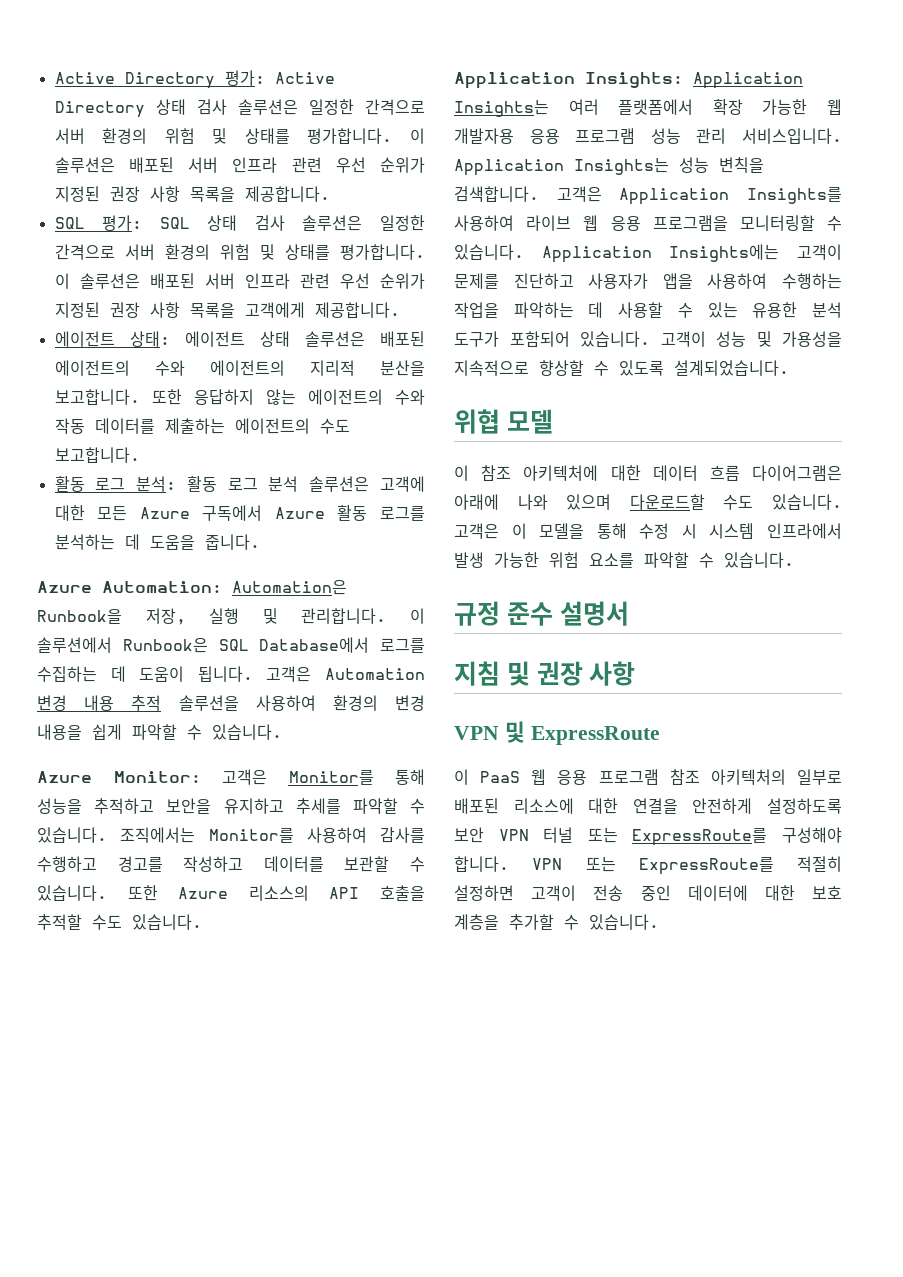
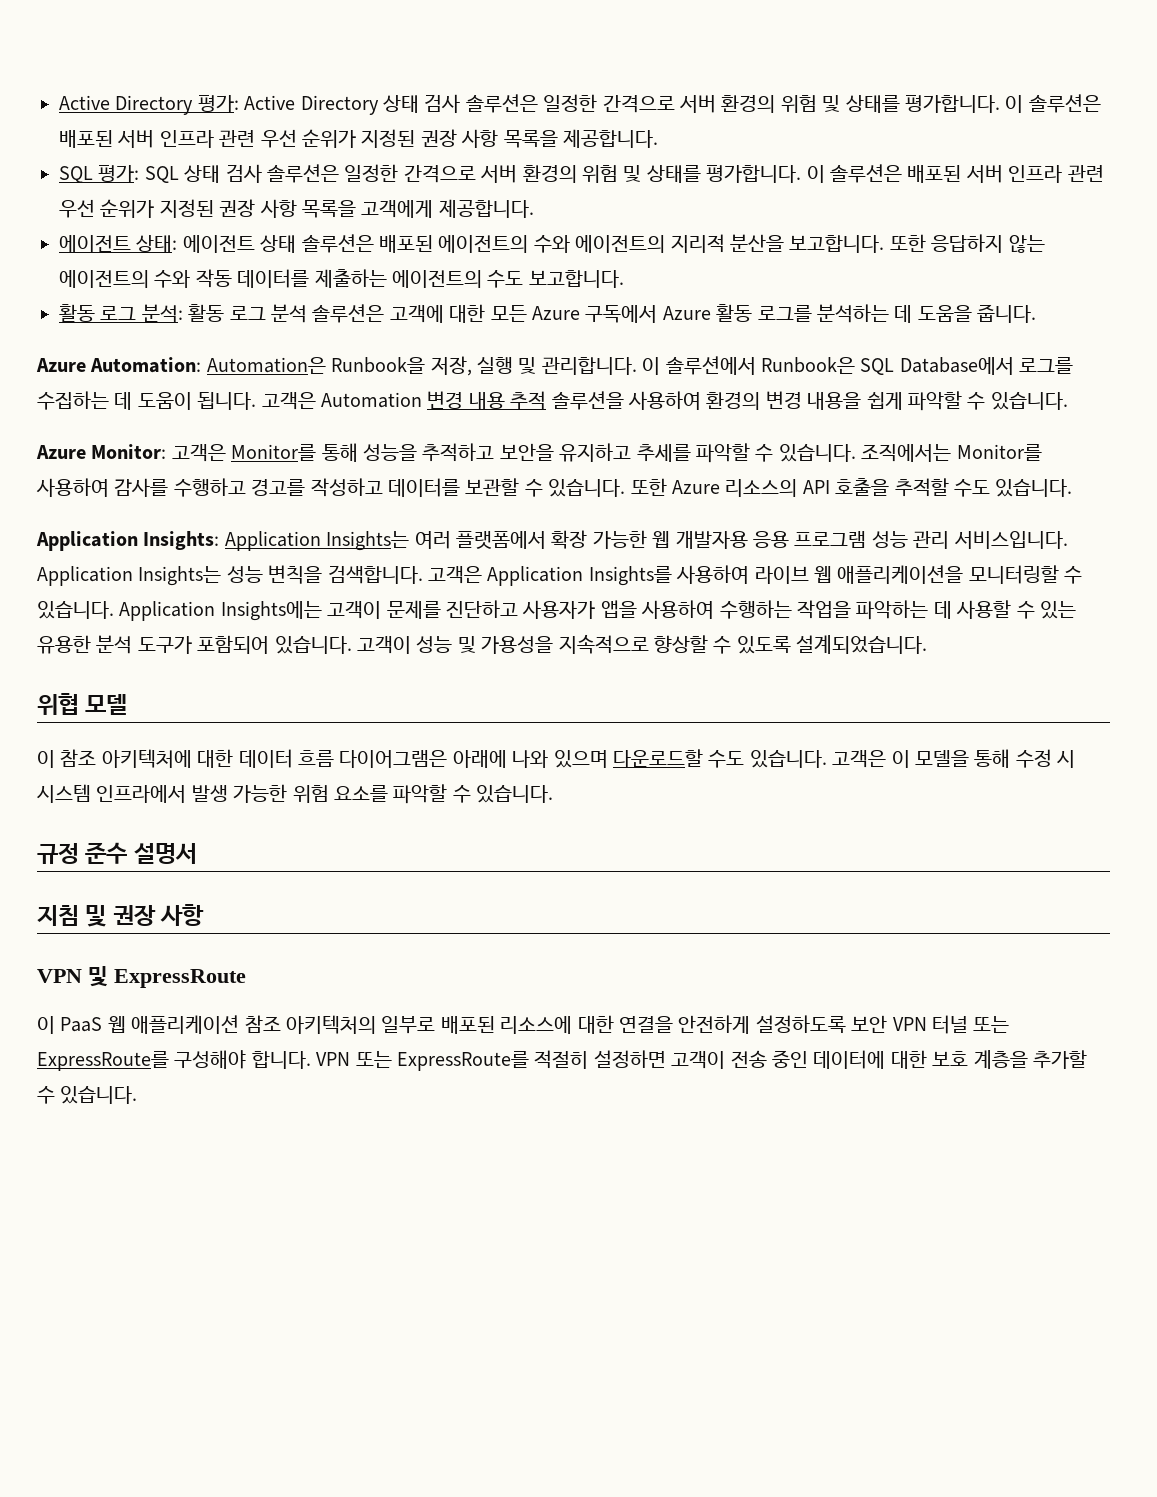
- 고객은 Application Insights를 사용하여 라이브 웹 응용 프로그램을 모니터링할 수 있습니다.
+ 고객은 Application Insights를 사용하여 라이브 웹 애플리케이션을 모니터링할 수 있습니다.
- 이 PaaS 웹 응용 프로그램 참조 아키텍처의 일부로 배포된 리소스에 대한 연결을 안전하게 설정하도록 보안 VPN 터널 또는 ExpressRoute를 구성해야 합니다.
+ 이 PaaS 웹 애플리케이션 참조 아키텍처의 일부로 배포된 리소스에 대한 연결을 안전하게 설정하도록 보안 VPN 터널 또는 ExpressRoute를 구성해야 합니다.

